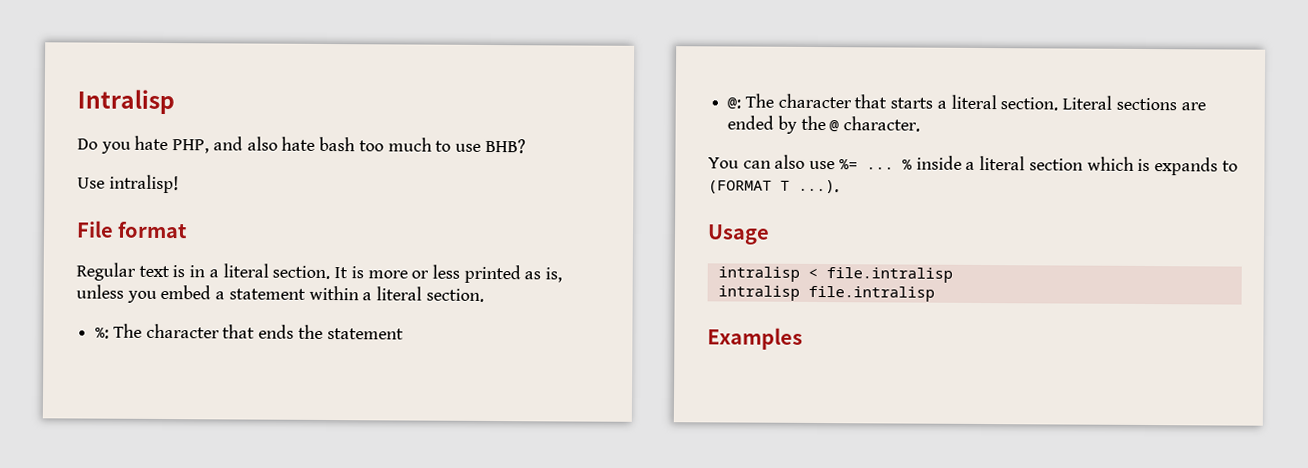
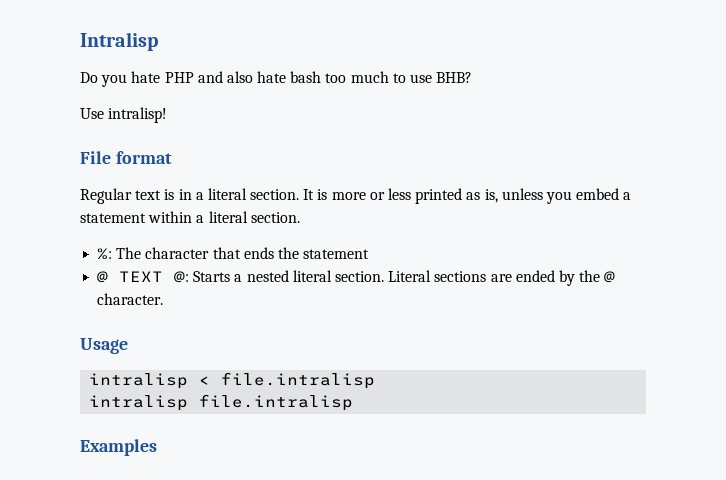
- Do you hate PHP, and also hate bash too much to use BHB?
+ Do you hate PHP and also hate bash too much to use BHB?
- @: The character that starts a literal section.
+ @ TEXT @: Starts a nested literal section.
- You can also use %= ... % inside a literal section which is expands to (FORMAT T ...).

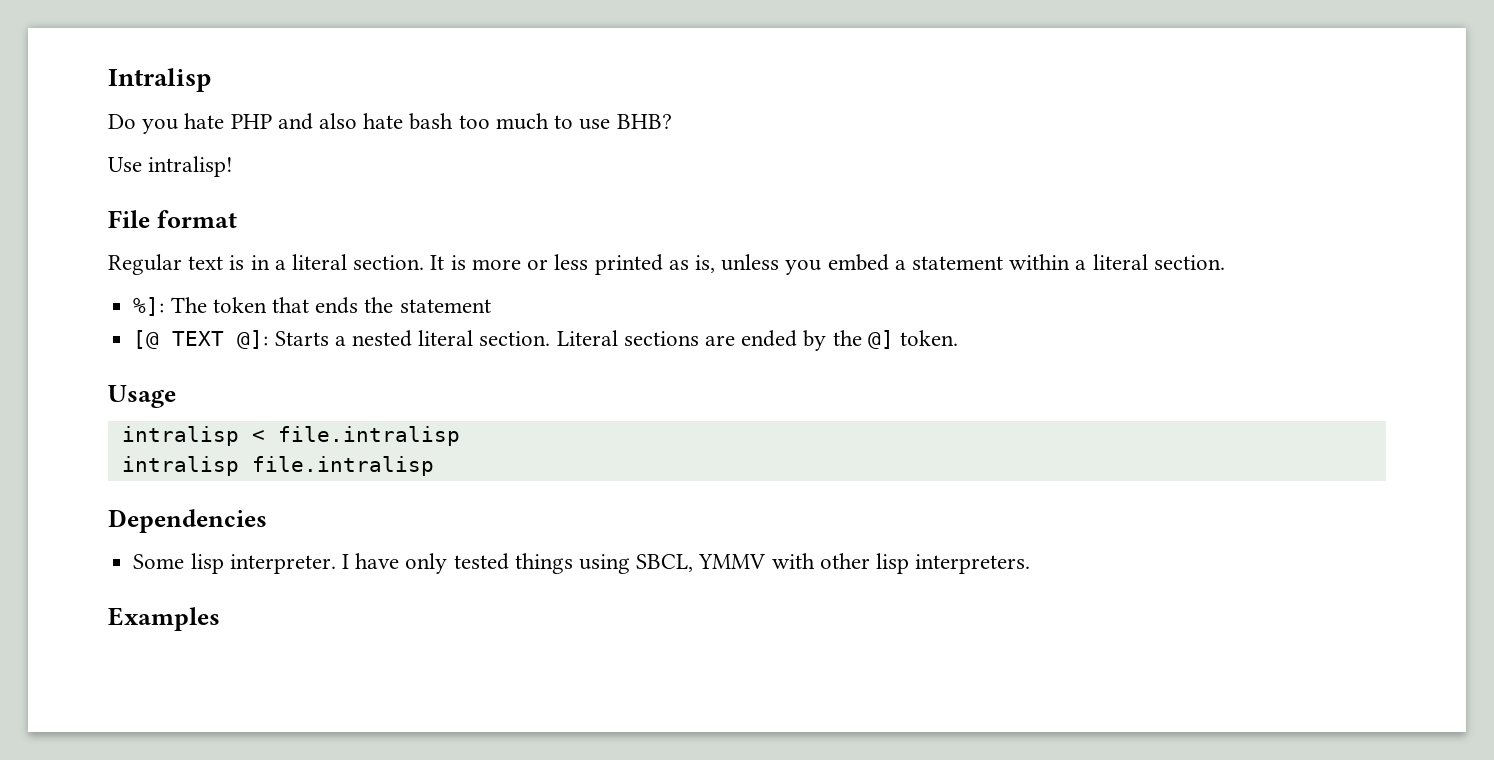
- %: The character that ends the statement
+ %]: The token that ends the statement
- @ TEXT @: Starts a nested literal section.
+ [@ TEXT @]: Starts a nested literal section.
- Literal sections are ended by the @ character.
+ Literal sections are ended by the @] token.
+ Dependencies
+ Some lisp interpreter. I have only tested things using SBCL, YMMV with other lisp interpreters.

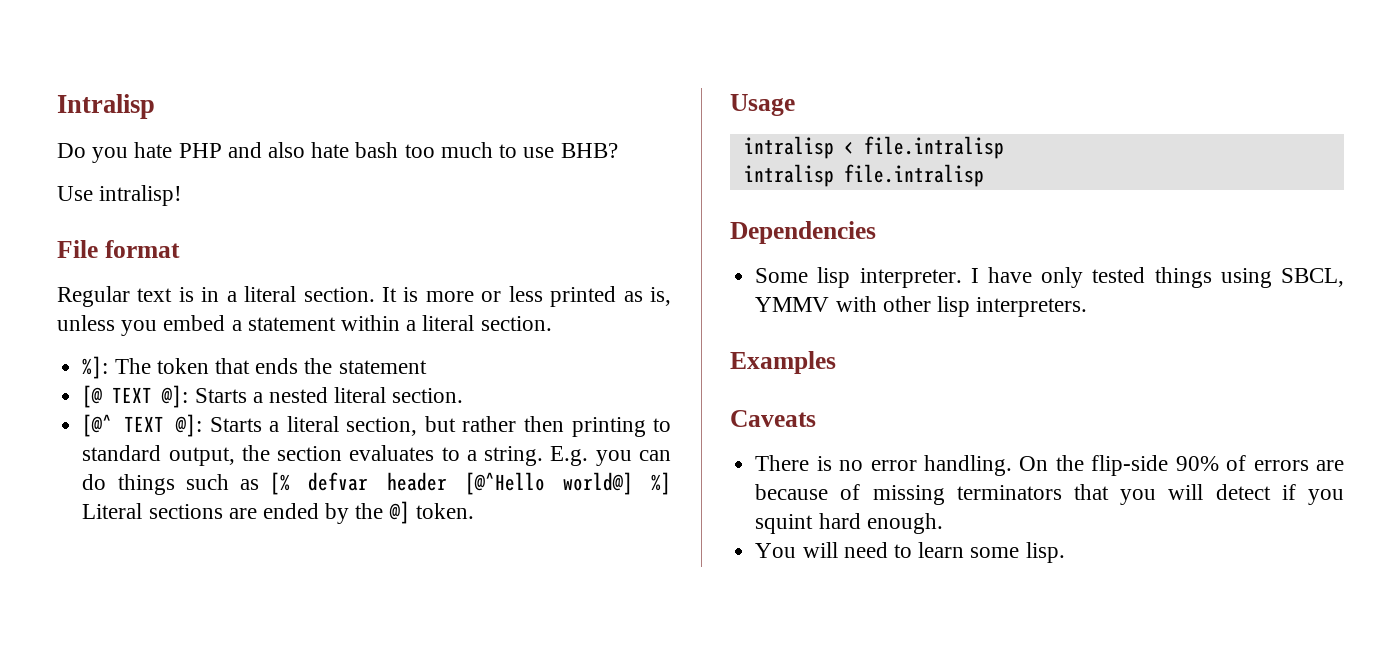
- [@ TEXT @]: Starts a nested literal section. Literal sections are ended by the @] token.
+ [@ TEXT @]: Starts a nested literal section.
+ [@^ TEXT @]: Starts a literal section, but rather then printing to standard output, the section evaluates to a string. E.g. you can do things such as [% defvar header [@^Hello world@] %] Literal sections are ended by the @] token.
+ Caveats
+ There is no error handling. On the flip-side 90% of errors are because of missing terminators that you will detect if you squint hard enough.
+ You will need to learn some lisp.

